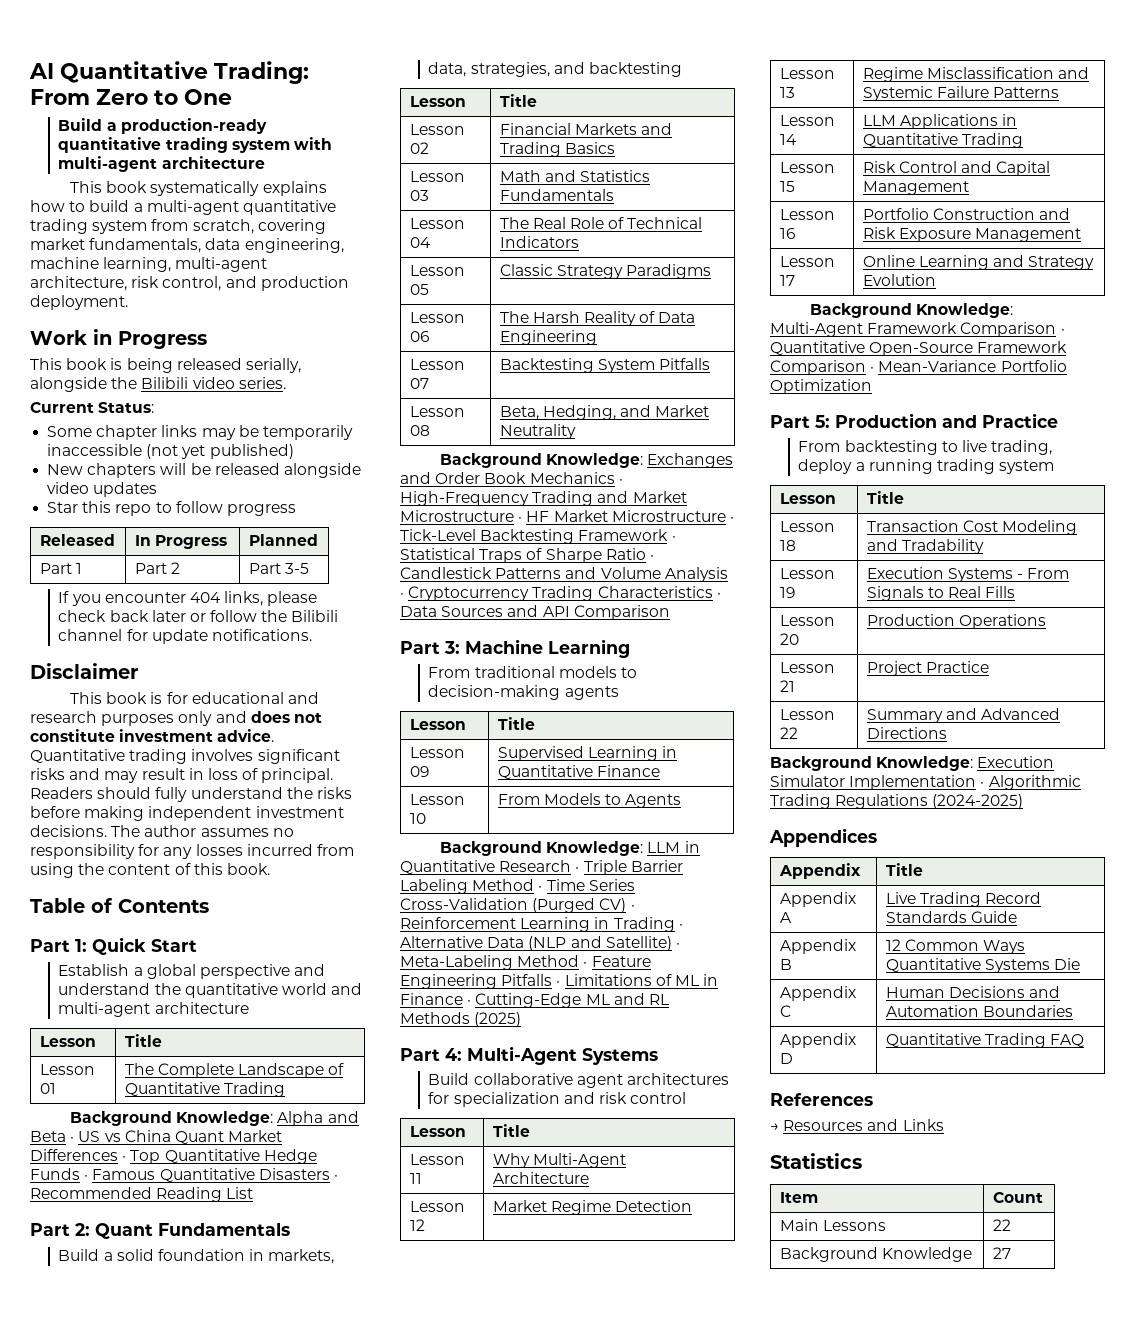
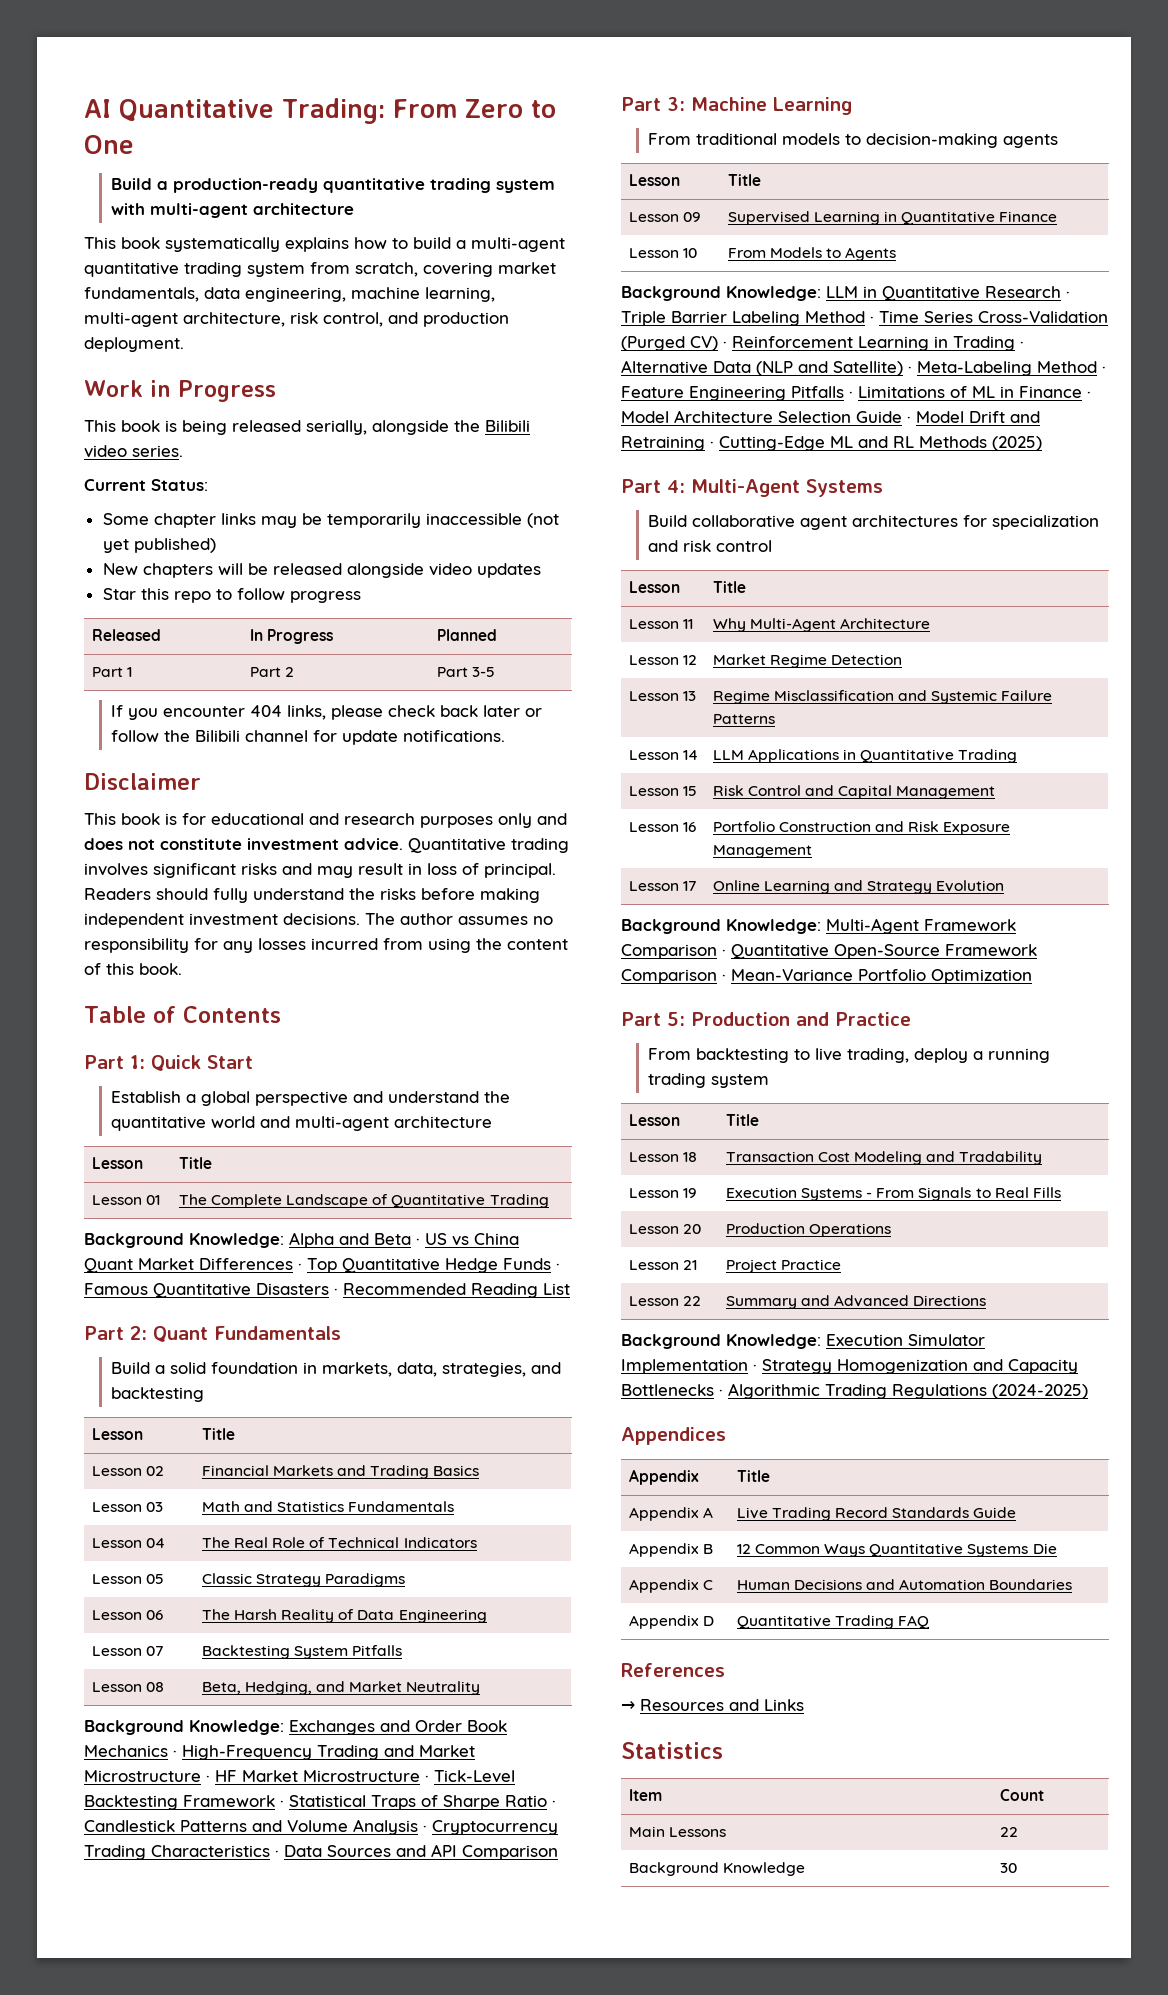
- Background Knowledge: LLM in Quantitative Research · Triple Barrier Labeling Method · Time Series Cross-Validation (Purged CV) · Reinforcement Learning in Trading · Alternative Data (NLP and Satellite) · Meta-Labeling Method · Feature Engineering Pitfalls · Limitations of ML in Finance · Cutting-Edge ML and RL Methods (2025)
+ Background Knowledge: LLM in Quantitative Research · Triple Barrier Labeling Method · Time Series Cross-Validation (Purged CV) · Reinforcement Learning in Trading · Alternative Data (NLP and Satellite) · Meta-Labeling Method · Feature Engineering Pitfalls · Limitations of ML in Finance · Model Architecture Selection Guide · Model Drift and Retraining · Cutting-Edge ML and RL Methods (2025)
- Background Knowledge: Execution Simulator Implementation · Algorithmic Trading Regulations (2024-2025)
+ Background Knowledge: Execution Simulator Implementation · Strategy Homogenization and Capacity Bottlenecks · Algorithmic Trading Regulations (2024-2025)
- Background Knowledge | 27
+ Background Knowledge | 30

